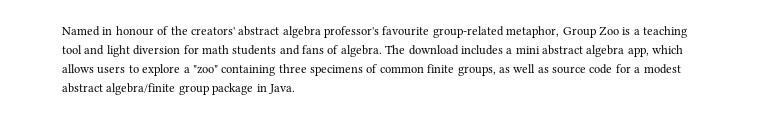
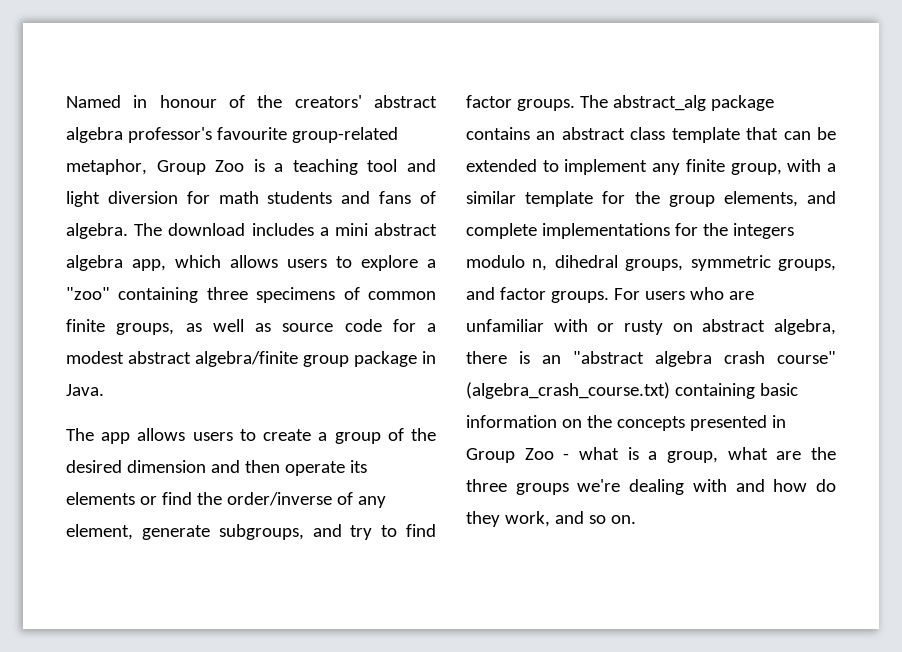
+ The app allows users to create a group of the desired dimension and then operate its elements or find the order/inverse of any element, generate subgroups, and try to find factor groups. The abstract_alg package contains an abstract class template that can be extended to implement any finite group, with a similar template for the group elements, and complete implementations for the integers modulo n, dihedral groups, symmetric groups, and factor groups. For users who are unfamiliar with or rusty on abstract algebra, there is an "abstract algebra crash course" (algebra_crash_course.txt) containing basic information on the concepts presented in Group Zoo - what is a group, what are the three groups we're dealing with and how do they work, and so on.

